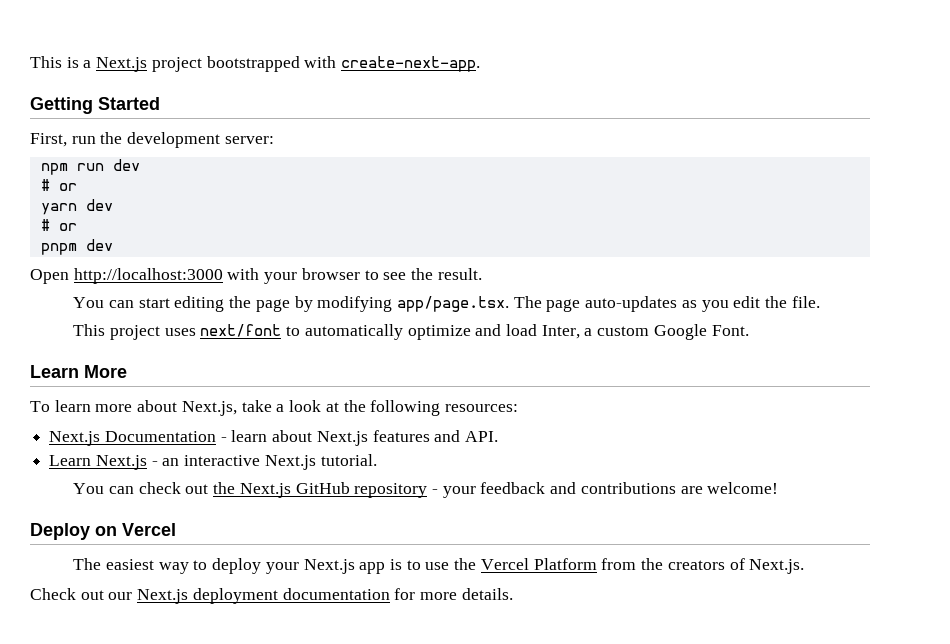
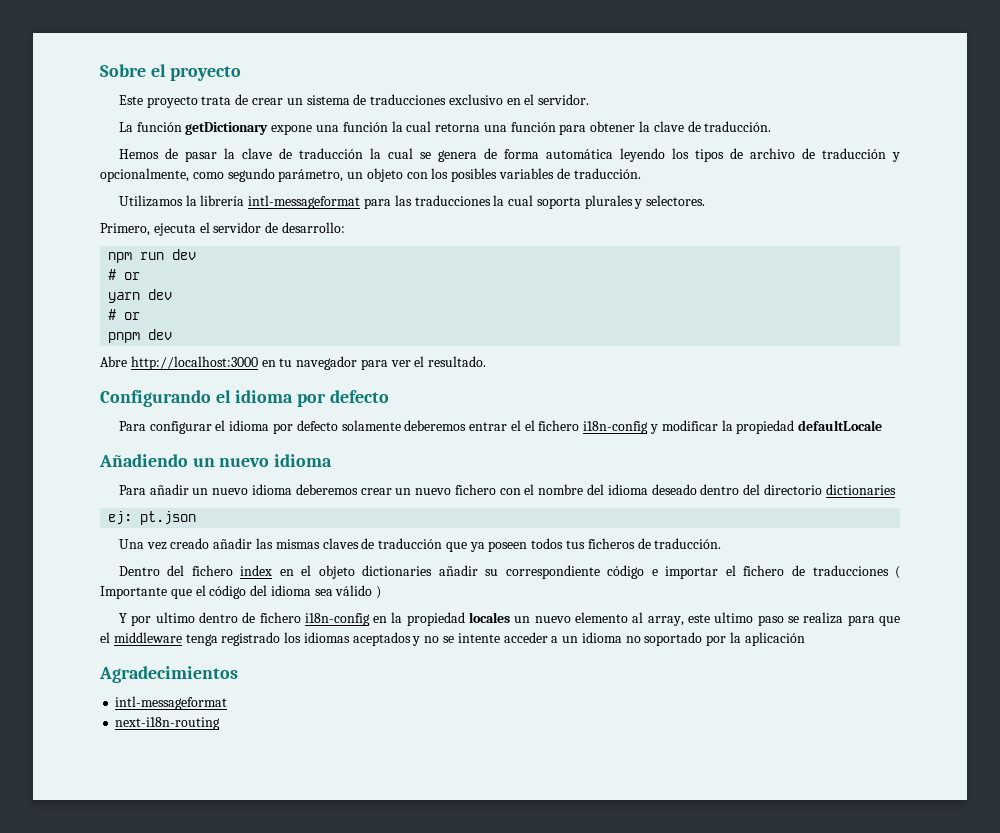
- This is a Next.js project bootstrapped with create-next-app.
- Getting Started
- First, run the development server:
+ Sobre el proyecto
+ Este proyecto trata de crear un sistema de traducciones exclusivo en el servidor.
+ La función getDictionary expone una función la cual retorna una función para obtener la clave de traducción.
+ Hemos de pasar la clave de traducción la cual se genera de forma automática leyendo los tipos de archivo de traducción y opcionalmente, como segundo parámetro, un objeto con los posibles variables de traducción.
+ Utilizamos la librería intl-messageformat para las traducciones la cual soporta plurales y selectores.
+ Primero, ejecuta el servidor de desarrollo:
- Open http://localhost:3000 with your browser to see the result.
- You can start editing the page by modifying app/page.tsx. The page auto-updates as you edit the file.
- This project uses next/font to automatically optimize and load Inter, a custom Google Font.
- Learn More
- To learn more about Next.js, take a look at the following resources:
- Next.js Documentation - learn about Next.js features and API.
- Learn Next.js - an interactive Next.js tutorial.
- You can check out the Next.js GitHub repository - your feedback and contributions are welcome!
- Deploy on Vercel
- The easiest way to deploy your Next.js app is to use the Vercel Platform from the creators of Next.js.
- Check out our Next.js deployment documentation for more details.
+ Abre http://localhost:3000 en tu navegador para ver el resultado.
+ Configurando el idioma por defecto
+ Para configurar el idioma por defecto solamente deberemos entrar el el fichero i18n-config y modificar la propiedad defaultLocale
+ Añadiendo un nuevo idioma
+ Para añadir un nuevo idioma deberemos crear un nuevo fichero con el nombre del idioma deseado dentro del directorio dictionaries
+ ej: pt.json
+ Una vez creado añadir las mismas claves de traducción que ya poseen todos tus ficheros de traducción.
+ Dentro del fichero index en el objeto dictionaries añadir su correspondiente código e importar el fichero de traducciones ( Importante que el código del idioma sea válido )
+ Y por ultimo dentro de fichero i18n-config en la propiedad locales un nuevo elemento al array, este ultimo paso se realiza para que el middleware tenga registrado los idiomas aceptados y no se intente acceder a un idioma no soportado por la aplicación
+ Agradecimientos
+ intl-messageformat
+ next-i18n-routing

